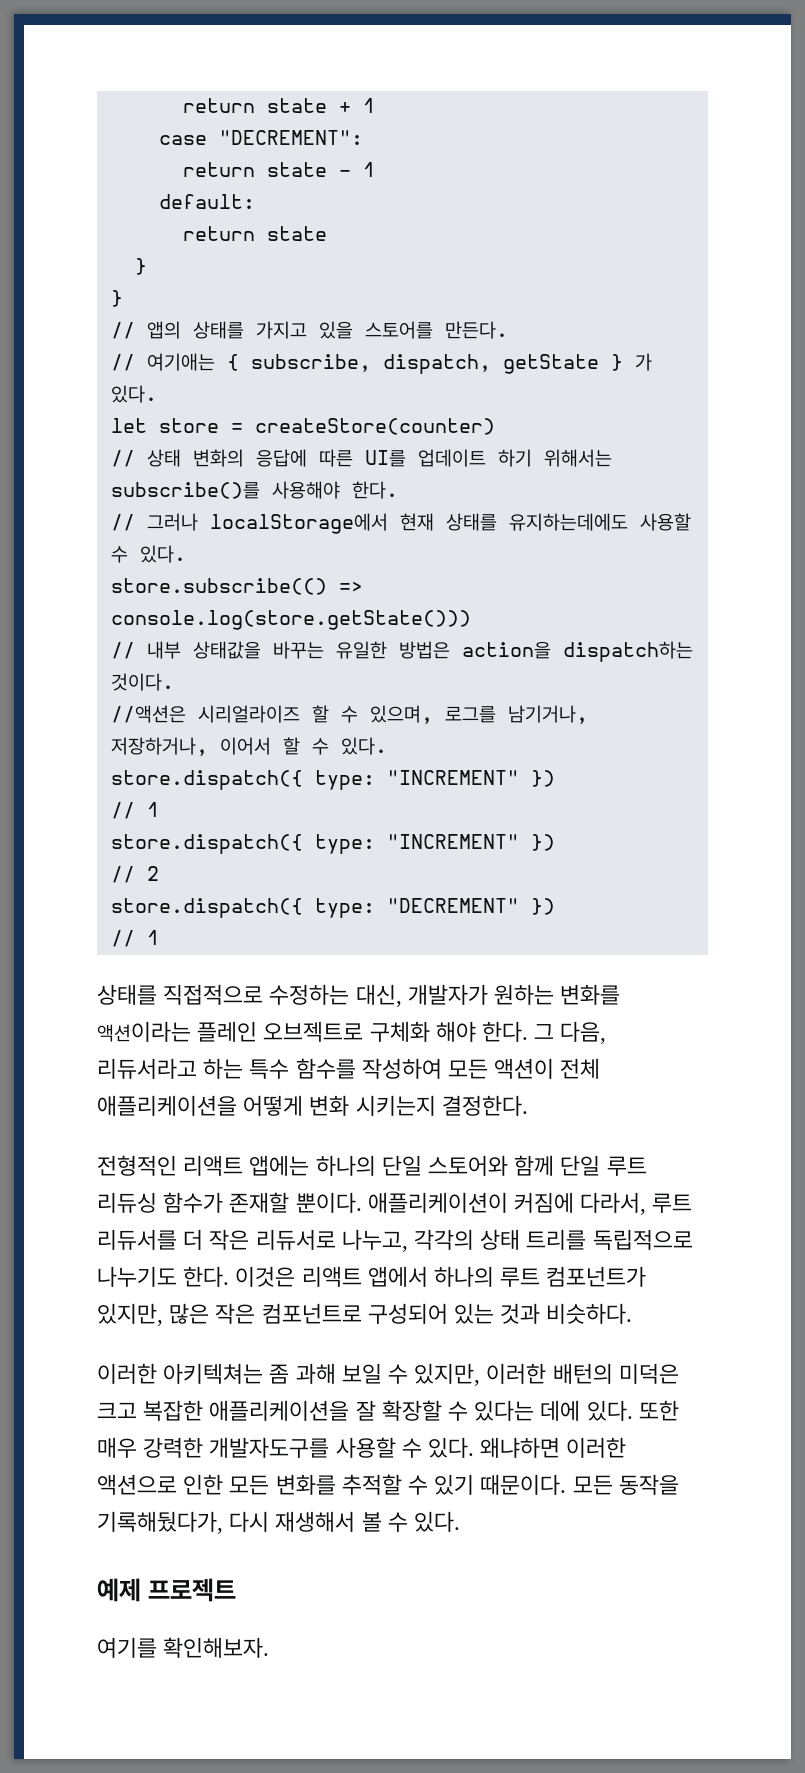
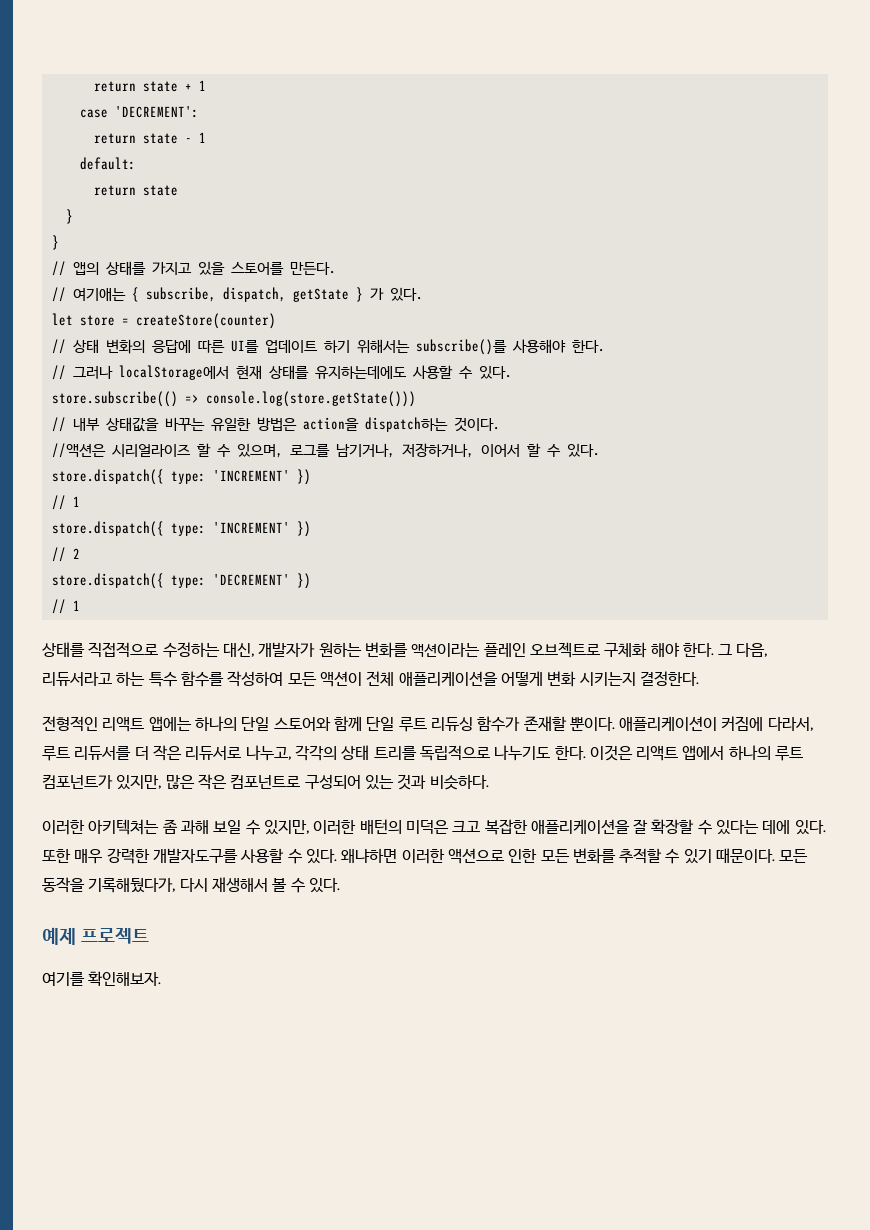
- case "DECREMENT":
+ case 'DECREMENT':
  //액션은 시리얼라이즈 할 수 있으며, 로그를 남기거나, 저장하거나, 이어서 할 수 있다.
- store.dispatch({ type: "INCREMENT" })
+ store.dispatch({ type: 'INCREMENT' })
  // 1
- store.dispatch({ type: "INCREMENT" })
+ store.dispatch({ type: 'INCREMENT' })
- store.dispatch({ type: "DECREMENT" })
+ store.dispatch({ type: 'DECREMENT' })

